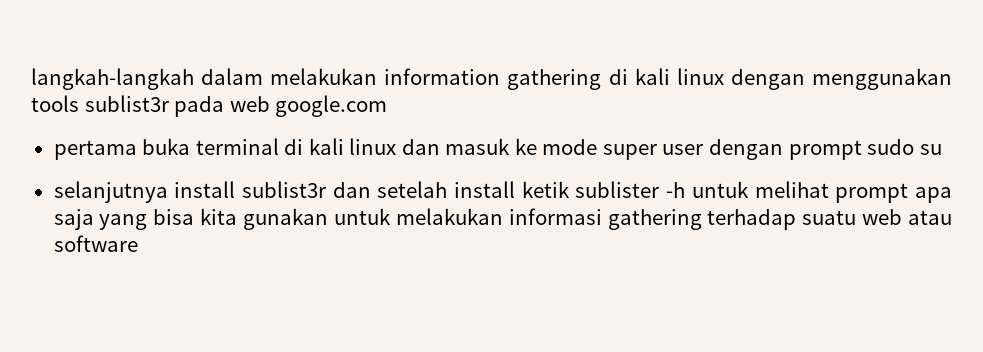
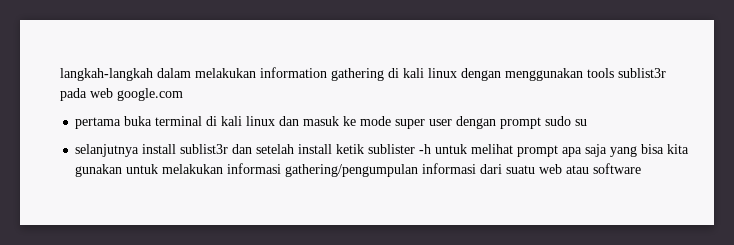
- selanjutnya install sublist3r dan setelah install ketik sublister -h untuk melihat prompt apa saja yang bisa kita gunakan untuk melakukan informasi gathering terhadap suatu web atau software
+ selanjutnya install sublist3r dan setelah install ketik sublister -h untuk melihat prompt apa saja yang bisa kita gunakan untuk melakukan informasi gathering/pengumpulan informasi dari suatu web atau software

